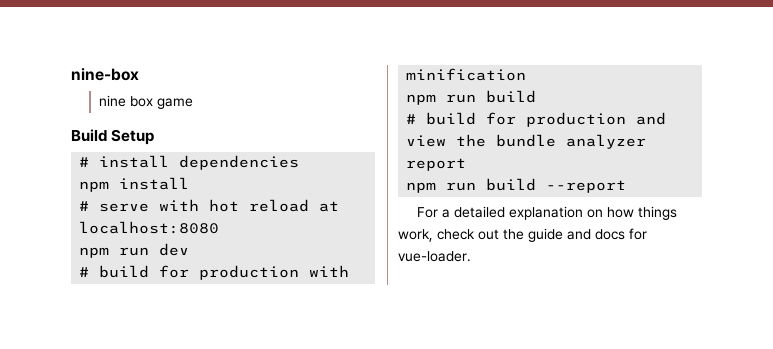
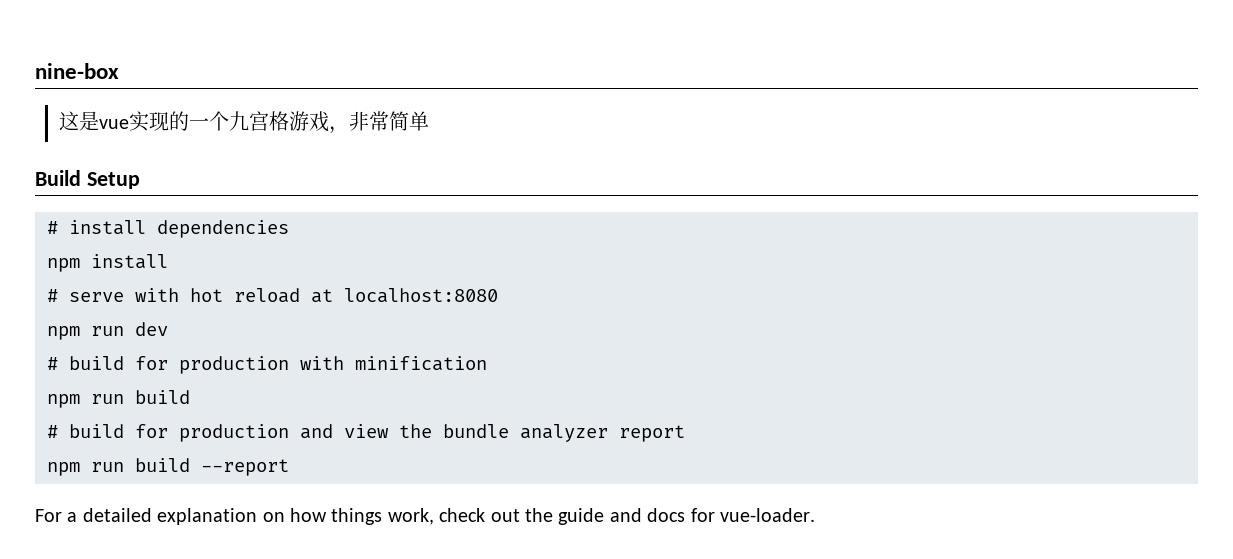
- nine box game
+ 这是vue实现的一个九宫格游戏，非常简单

